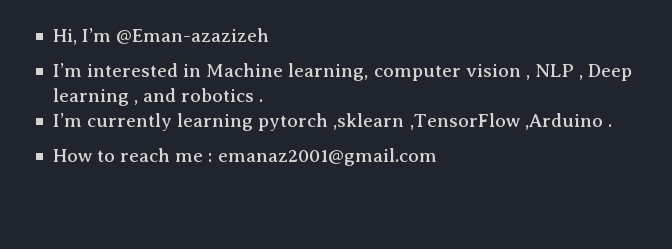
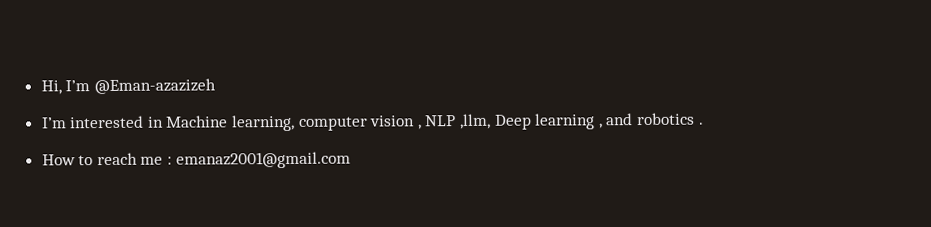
- I’m interested in Machine learning, computer vision , NLP , Deep learning , and robotics .
+ I’m interested in Machine learning, computer vision , NLP ,llm, Deep learning , and robotics .
- I’m currently learning pytorch ,sklearn ,TensorFlow ,Arduino .

